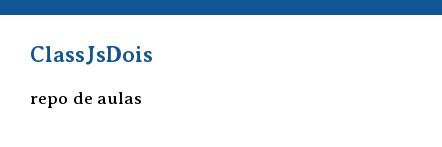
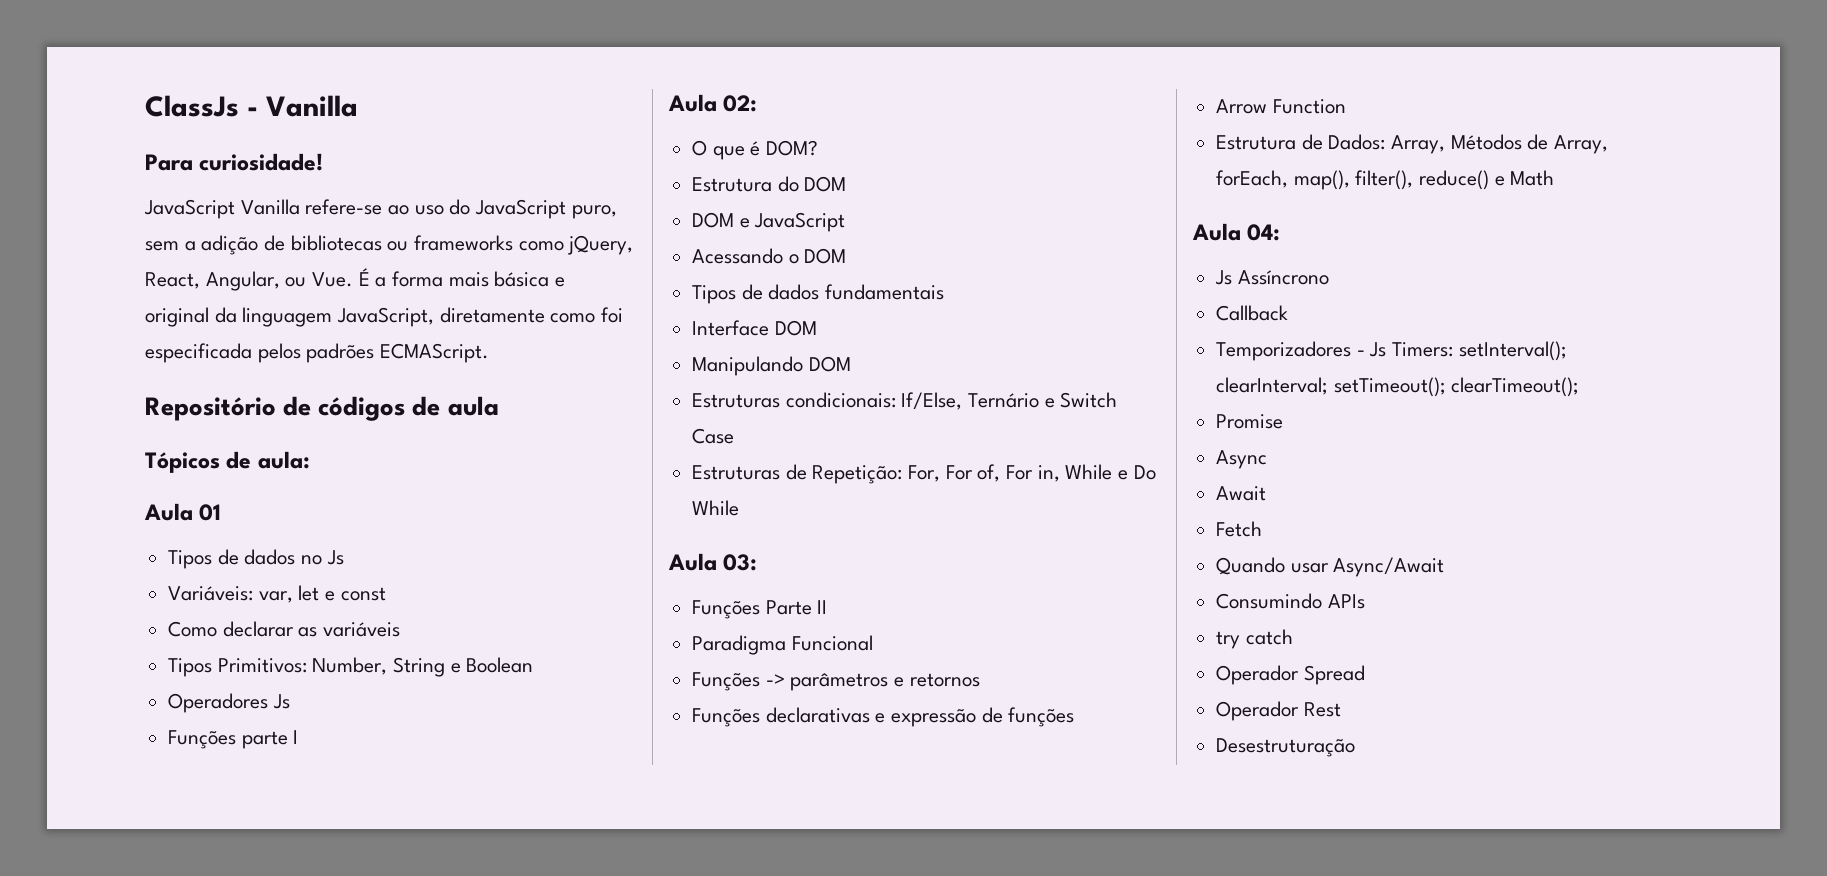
- ClassJsDois
- repo de aulas
+ ClassJs - Vanilla
+ Para curiosidade!
+ JavaScript Vanilla refere-se ao uso do JavaScript puro, sem a adição de bibliotecas ou frameworks como jQuery, React, Angular, ou Vue. É a forma mais básica e original da linguagem JavaScript, diretamente como foi especificada pelos padrões ECMAScript.
+ Repositório de códigos de aula
+ Tópicos de aula:
+ Aula 01
+ Tipos de dados no Js
+ Variáveis: var, let e const
+ Como declarar as variáveis
+ Tipos Primitivos: Number, String e Boolean
+ Operadores Js
+ Funções parte I
+ Aula 02:
+ O que é DOM?
+ Estrutura do DOM
+ DOM e JavaScript
+ Acessando o DOM
+ Tipos de dados fundamentais
+ Interface DOM
+ Manipulando DOM
+ Estruturas condicionais: If/Else, Ternário e Switch Case
+ Estruturas de Repetição: For, For of, For in, While e Do While
+ Aula 03:
+ Funções Parte II
+ Paradigma Funcional
+ Funções -> parâmetros e retornos
+ Funções declarativas e expressão de funções
+ Arrow Function
+ Estrutura de Dados: Array, Métodos de Array, forEach, map(), filter(), reduce() e Math
+ Aula 04:
+ Js Assíncrono
+ Callback
+ Temporizadores - Js Timers: setInterval(); clearInterval; setTimeout(); clearTimeout();
+ Promise
+ Async
+ Await
+ Fetch
+ Quando usar Async/Await
+ Consumindo APIs
+ try catch
+ Operador Spread
+ Operador Rest
+ Desestruturação

